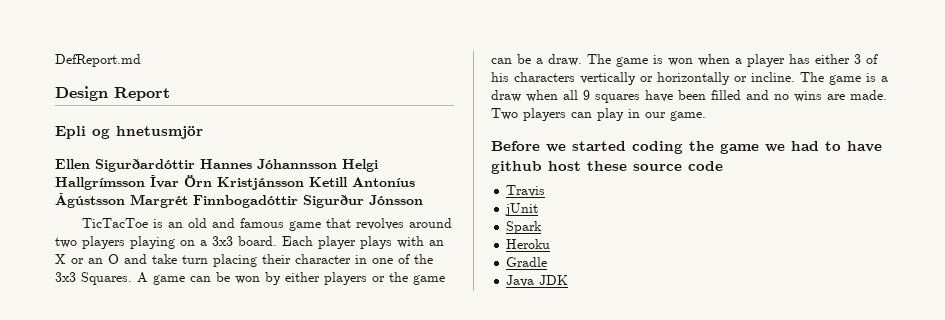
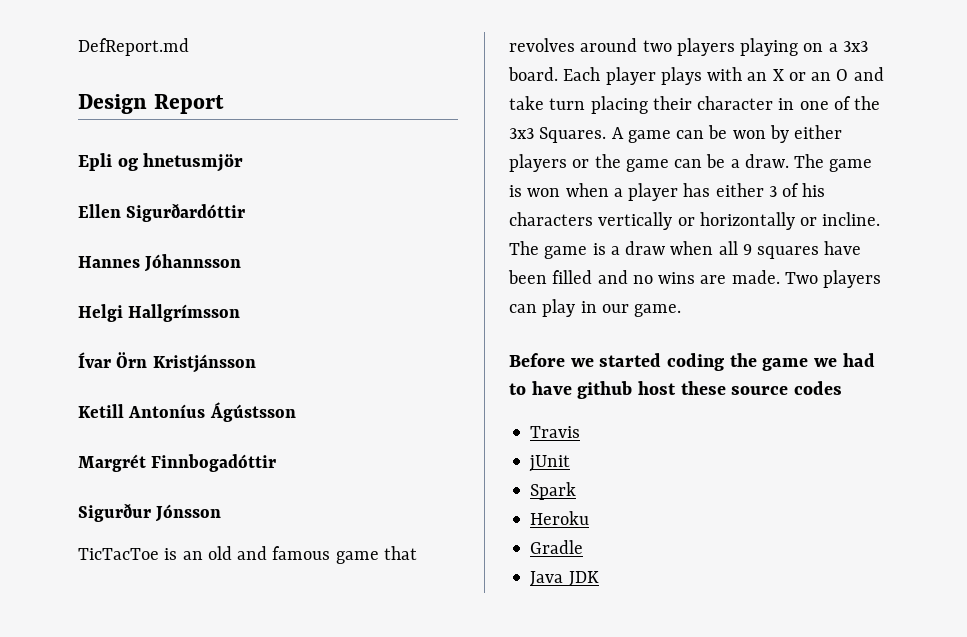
- Ellen Sigurðardóttir Hannes Jóhannsson Helgi Hallgrímsson Ívar Örn Kristjánsson Ketill Antoníus Ágústsson Margrét Finnbogadóttir Sigurður Jónsson
+ Ellen Sigurðardóttir
+ Hannes Jóhannsson
+ Helgi Hallgrímsson
+ Ívar Örn Kristjánsson
+ Ketill Antoníus Ágústsson
+ Margrét Finnbogadóttir
+ Sigurður Jónsson
- Before we started coding the game we had to have github host these source code
+ Before we started coding the game we had to have github host these source codes

